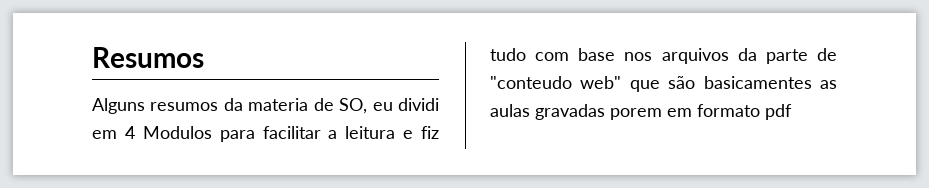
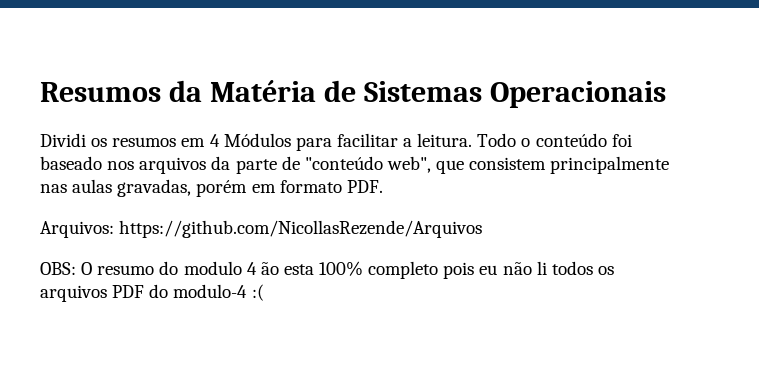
- Resumos
- Alguns resumos da materia de SO, eu dividi em 4 Modulos para facilitar a leitura e fiz tudo com base nos arquivos da parte de "conteudo web" que são basicamentes as aulas gravadas porem em formato pdf
+ Resumos da Matéria de Sistemas Operacionais
+ Dividi os resumos em 4 Módulos para facilitar a leitura. Todo o conteúdo foi baseado nos arquivos da parte de "conteúdo web", que consistem principalmente nas aulas gravadas, porém em formato PDF.
+ Arquivos: https://github.com/NicollasRezende/Arquivos
+ OBS: O resumo do modulo 4 ão esta 100% completo pois eu não li todos os arquivos PDF do modulo-4 :(

